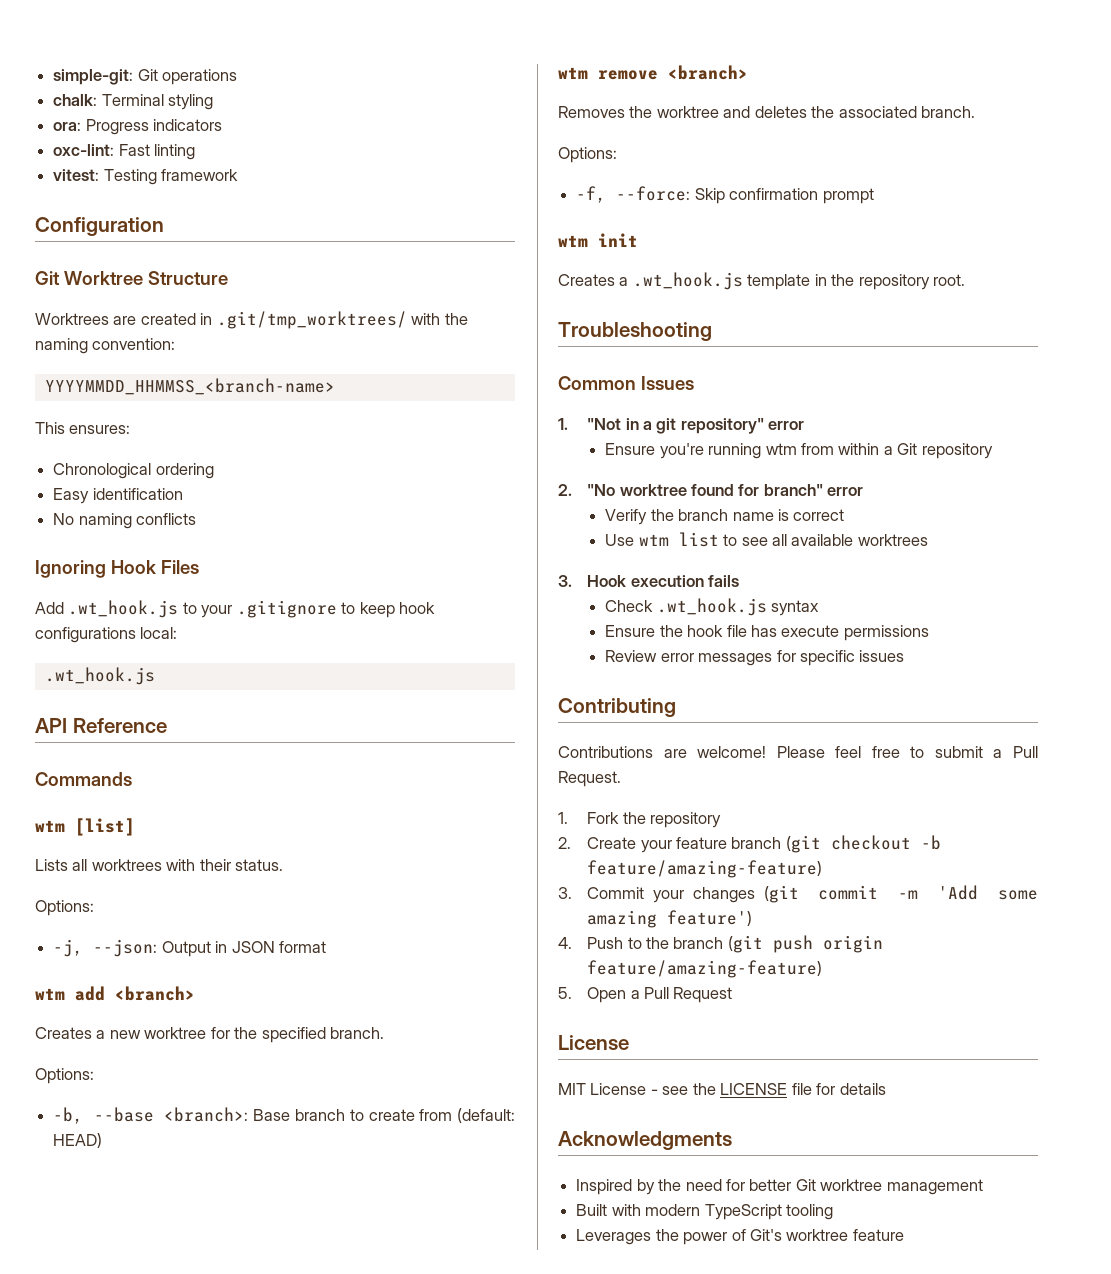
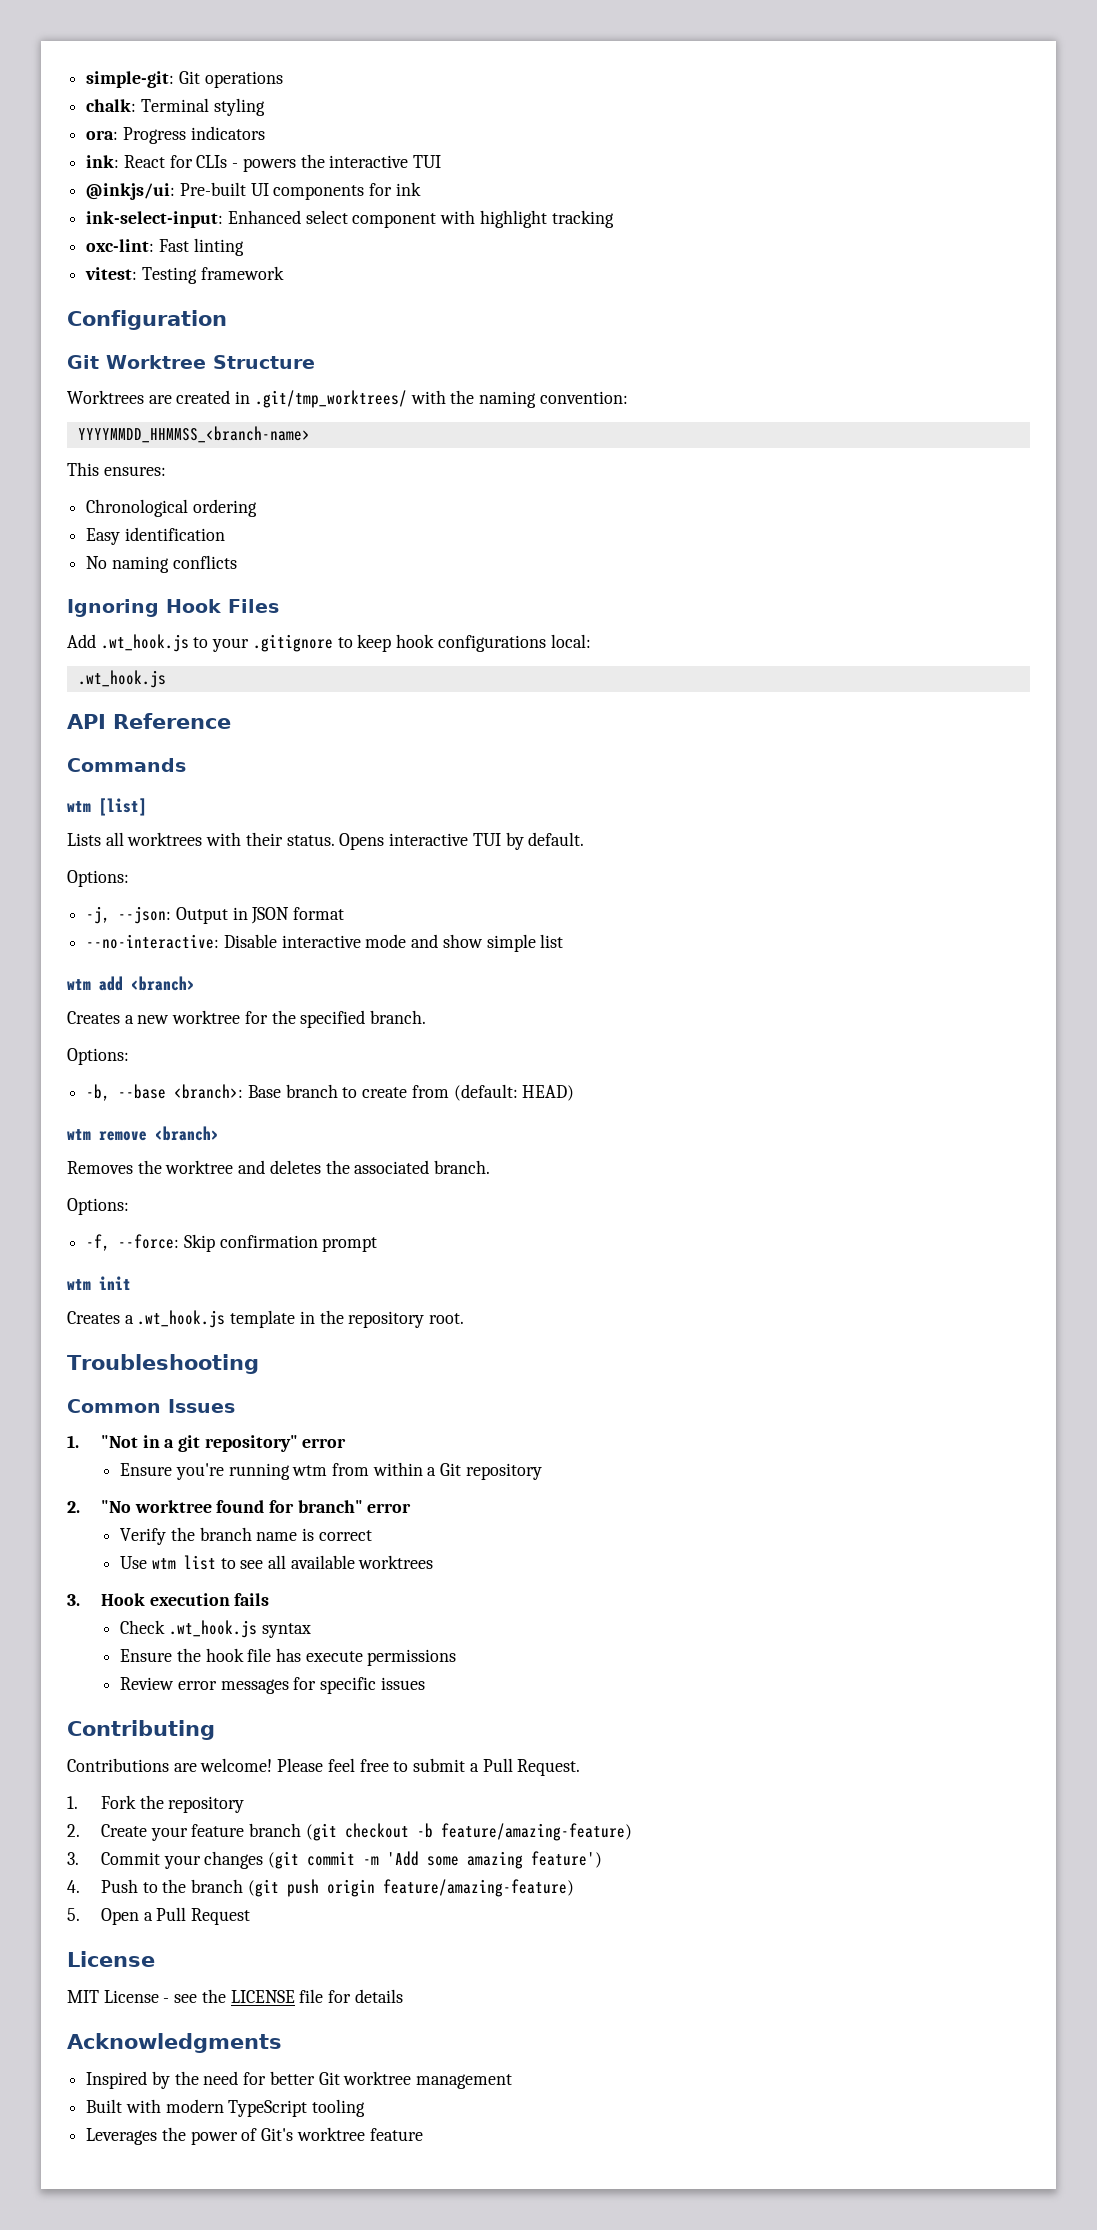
+ ink: React for CLIs - powers the interactive TUI
+ @inkjs/ui: Pre-built UI components for ink
+ ink-select-input: Enhanced select component with highlight tracking
+ Opens interactive TUI by default.
+ --no-interactive: Disable interactive mode and show simple list

